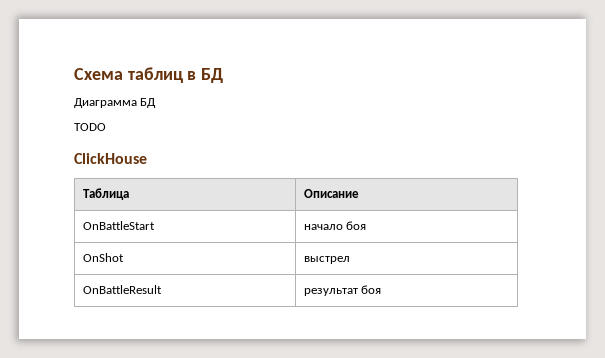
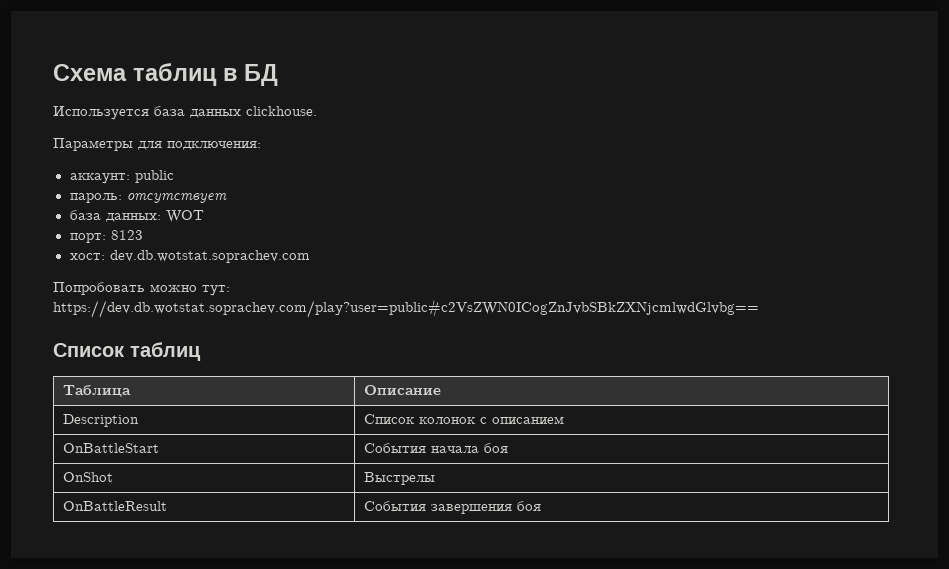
- Диаграмма БД
- TODO
- ClickHouse
+ Используется база данных clickhouse.
+ Параметры для подключения:
+ аккаунт: public
+ пароль: отсутствует
+ база данных: WOT
+ порт: 8123
+ хост: dev.db.wotstat.soprachev.com
+ Попробовать можно тут: https://dev.db.wotstat.soprachev.com/play?user=public#c2VsZWN0ICogZnJvbSBkZXNjcmlwdGlvbg==
+ Список таблиц
  Таблица | Описание
+ Description | Список колонок с описанием
- OnBattleStart | начало боя
+ OnBattleStart | События начала боя
- OnShot | выстрел
+ OnShot | Выстрелы
- OnBattleResult | результат боя
+ OnBattleResult | События завершения боя

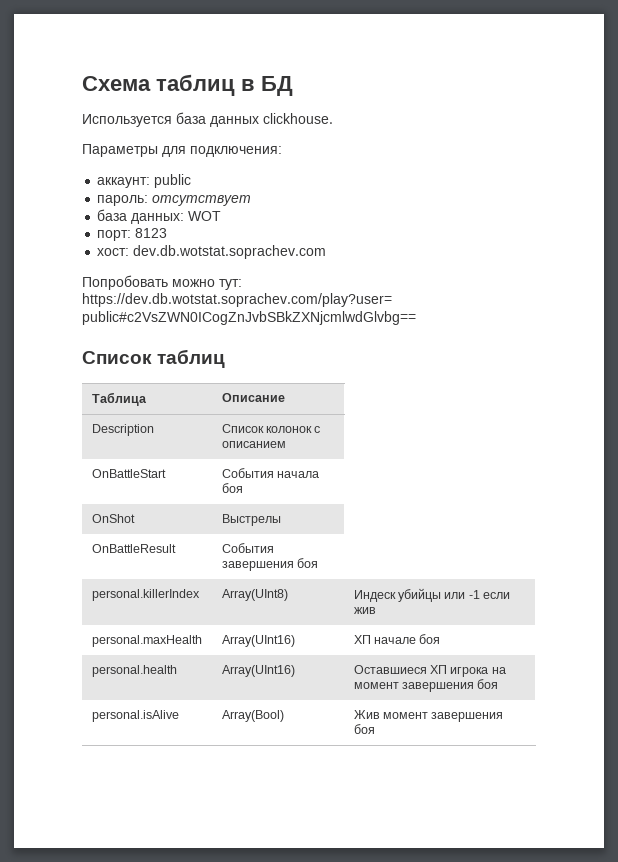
+ personal.killerIndex | Array(UInt8) | Индеск убийцы или -1 если жив
+ personal.maxHealth | Array(UInt16) | ХП начале боя
+ personal.health | Array(UInt16) | Оставшиеся ХП игрока на момент завершения боя
+ personal.isAlive | Array(Bool) | Жив момент завершения боя

